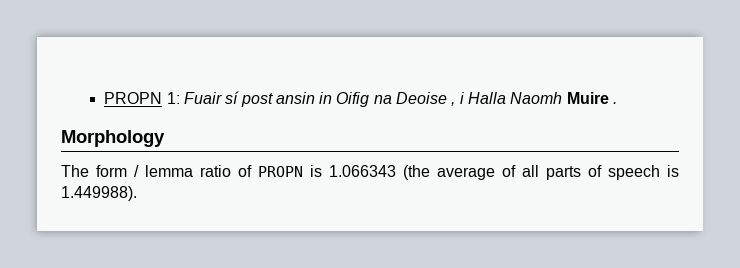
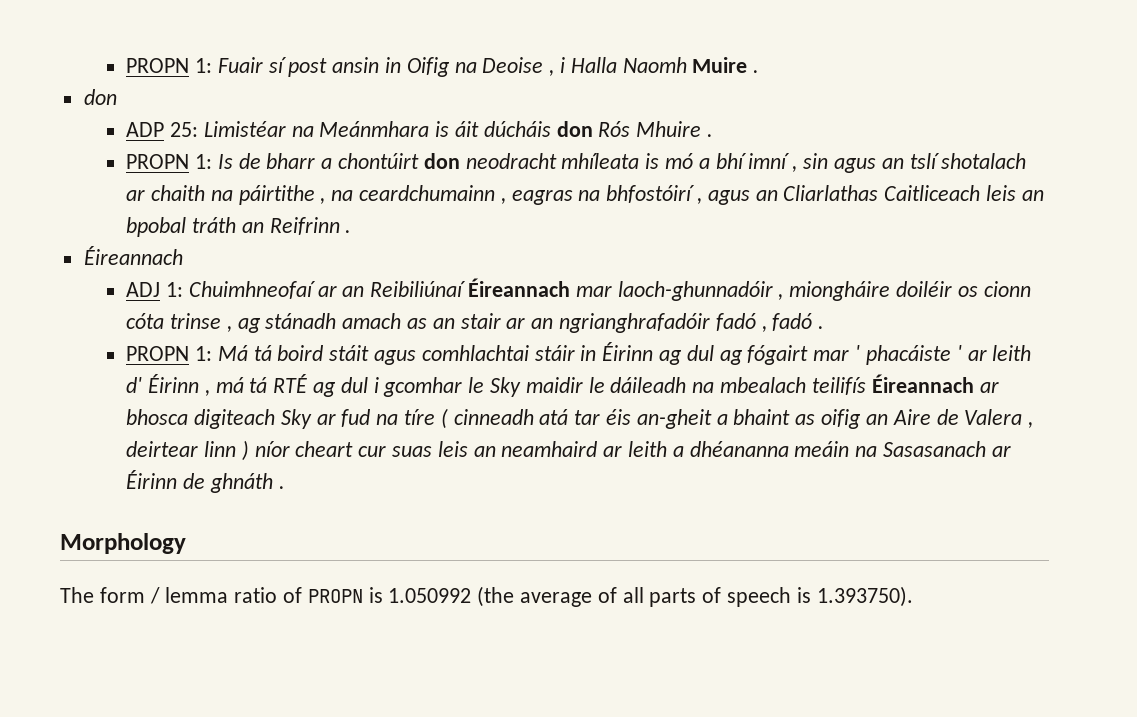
  PROPN 1: Fuair sí post ansin in Oifig na Deoise , i Halla Naomh Muire .
+ don
+ ADP 25: Limistéar na Meánmhara is áit dúcháis don Rós Mhuire .
+ PROPN 1: Is de bharr a chontúirt don neodracht mhíleata is mó a bhí imní , sin agus an tslí shotalach ar chaith na páirtithe , na ceardchumainn , eagras na bhfostóirí , agus an Cliarlathas Caitliceach leis an bpobal tráth an Reifrinn .
+ Éireannach
+ ADJ 1: Chuimhneofaí ar an Reibiliúnaí Éireannach mar laoch-ghunnadóir , miongháire doiléir os cionn cóta trinse , ag stánadh amach as an stair ar an ngrianghrafadóir fadó , fadó .
+ PROPN 1: Má tá boird stáit agus comhlachtai stáir in Éirinn ag dul ag fógairt mar ' phacáiste ' ar leith d' Éirinn , má tá RTÉ ag dul i gcomhar le Sky maidir le dáileadh na mbealach teilifís Éireannach ar bhosca digiteach Sky ar fud na tíre ( cinneadh atá tar éis an-gheit a bhaint as oifig an Aire de Valera , deirtear linn ) níor cheart cur suas leis an neamhaird ar leith a dhéananna meáin na Sasasanach ar Éirinn de ghnáth .
- The form / lemma ratio of PROPN is 1.066343 (the average of all parts of speech is 1.449988).
+ The form / lemma ratio of PROPN is 1.050992 (the average of all parts of speech is 1.393750).

